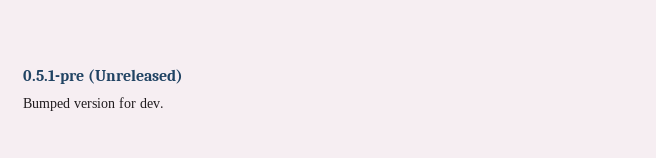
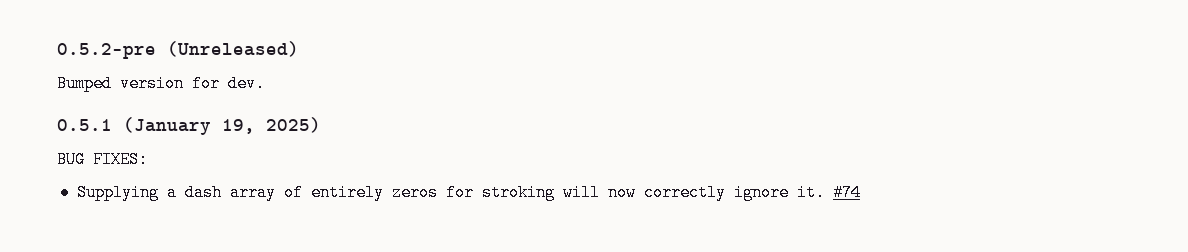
- 0.5.1-pre (Unreleased)
+ 0.5.2-pre (Unreleased)
+ 0.5.1 (January 19, 2025)
+ BUG FIXES:
+ Supplying a dash array of entirely zeros for stroking will now correctly ignore it. #74

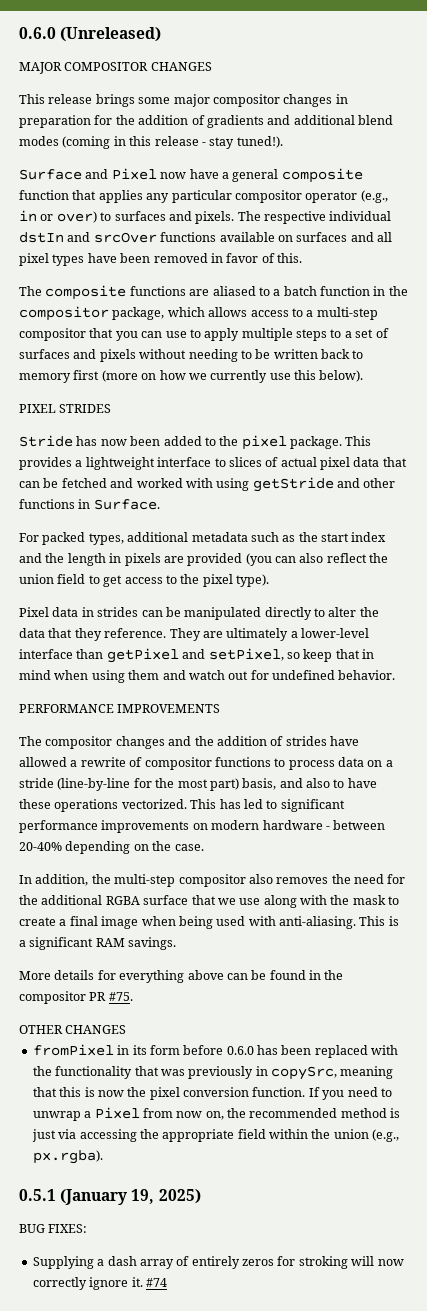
- 0.5.2-pre (Unreleased)
+ 0.6.0 (Unreleased)
- Bumped version for dev.
+ MAJOR COMPOSITOR CHANGES
+ This release brings some major compositor changes in preparation for the addition of gradients and additional blend modes (coming in this release - stay tuned!).
+ Surface and Pixel now have a general composite function that applies any particular compositor operator (e.g., in or over) to surfaces and pixels. The respective individual dstIn and srcOver functions available on surfaces and all pixel types have been removed in favor of this.
+ The composite functions are aliased to a batch function in the compositor package, which allows access to a multi-step compositor that you can use to apply multiple steps to a set of surfaces and pixels without needing to be written back to memory first (more on how we currently use this below).
+ PIXEL STRIDES
+ Stride has now been added to the pixel package. This provides a lightweight interface to slices of actual pixel data that can be fetched and worked with using getStride and other functions in Surface.
+ For packed types, additional metadata such as the start index and the length in pixels are provided (you can also reflect the union field to get access to the pixel type).
+ Pixel data in strides can be manipulated directly to alter the data that they reference. They are ultimately a lower-level interface than getPixel and setPixel, so keep that in mind when using them and watch out for undefined behavior.
+ PERFORMANCE IMPROVEMENTS
+ The compositor changes and the addition of strides have allowed a rewrite of compositor functions to process data on a stride (line-by-line for the most part) basis, and also to have these operations vectorized. This has led to significant performance improvements on modern hardware - between 20-40% depending on the case.
+ In addition, the multi-step compositor also removes the need for the additional RGBA surface that we use along with the mask to create a final image when being used with anti-aliasing. This is a significant RAM savings.
+ More details for everything above can be found in the compositor PR #75.
+ OTHER CHANGES
+ fromPixel in its form before 0.6.0 has been replaced with the functionality that was previously in copySrc, meaning that this is now the pixel conversion function. If you need to unwrap a Pixel from now on, the recommended method is just via accessing the appropriate field within the union (e.g., px.rgba).

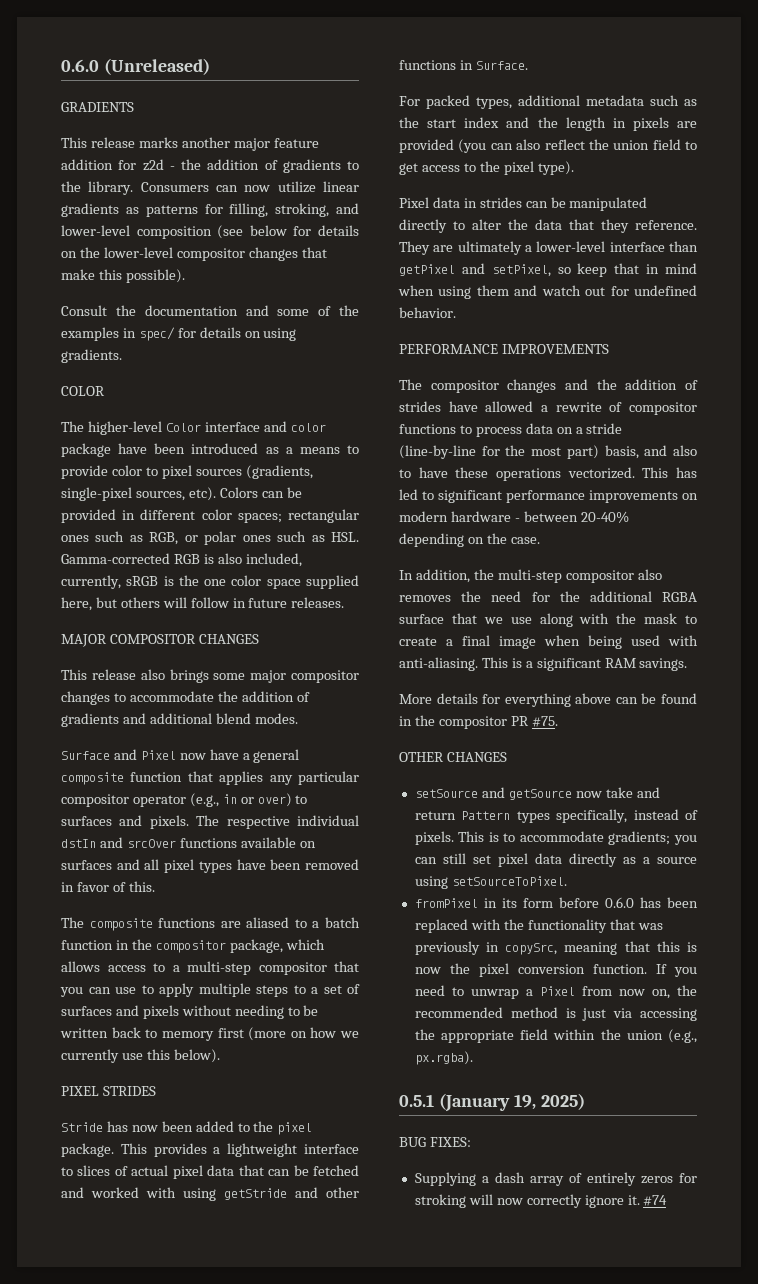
+ GRADIENTS
+ This release marks another major feature addition for z2d - the addition of gradients to the library. Consumers can now utilize linear gradients as patterns for filling, stroking, and lower-level composition (see below for details on the lower-level compositor changes that make this possible).
+ Consult the documentation and some of the examples in spec/ for details on using gradients.
+ COLOR
+ The higher-level Color interface and color package have been introduced as a means to provide color to pixel sources (gradients, single-pixel sources, etc). Colors can be provided in different color spaces; rectangular ones such as RGB, or polar ones such as HSL. Gamma-corrected RGB is also included, currently, sRGB is the one color space supplied here, but others will follow in future releases.
- This release brings some major compositor changes in preparation for the addition of gradients and additional blend modes (coming in this release - stay tuned!).
+ This release also brings some major compositor changes to accommodate the addition of gradients and additional blend modes.
+ setSource and getSource now take and return Pattern types specifically, instead of pixels. This is to accommodate gradients; you can still set pixel data directly as a source using setSourceToPixel.

